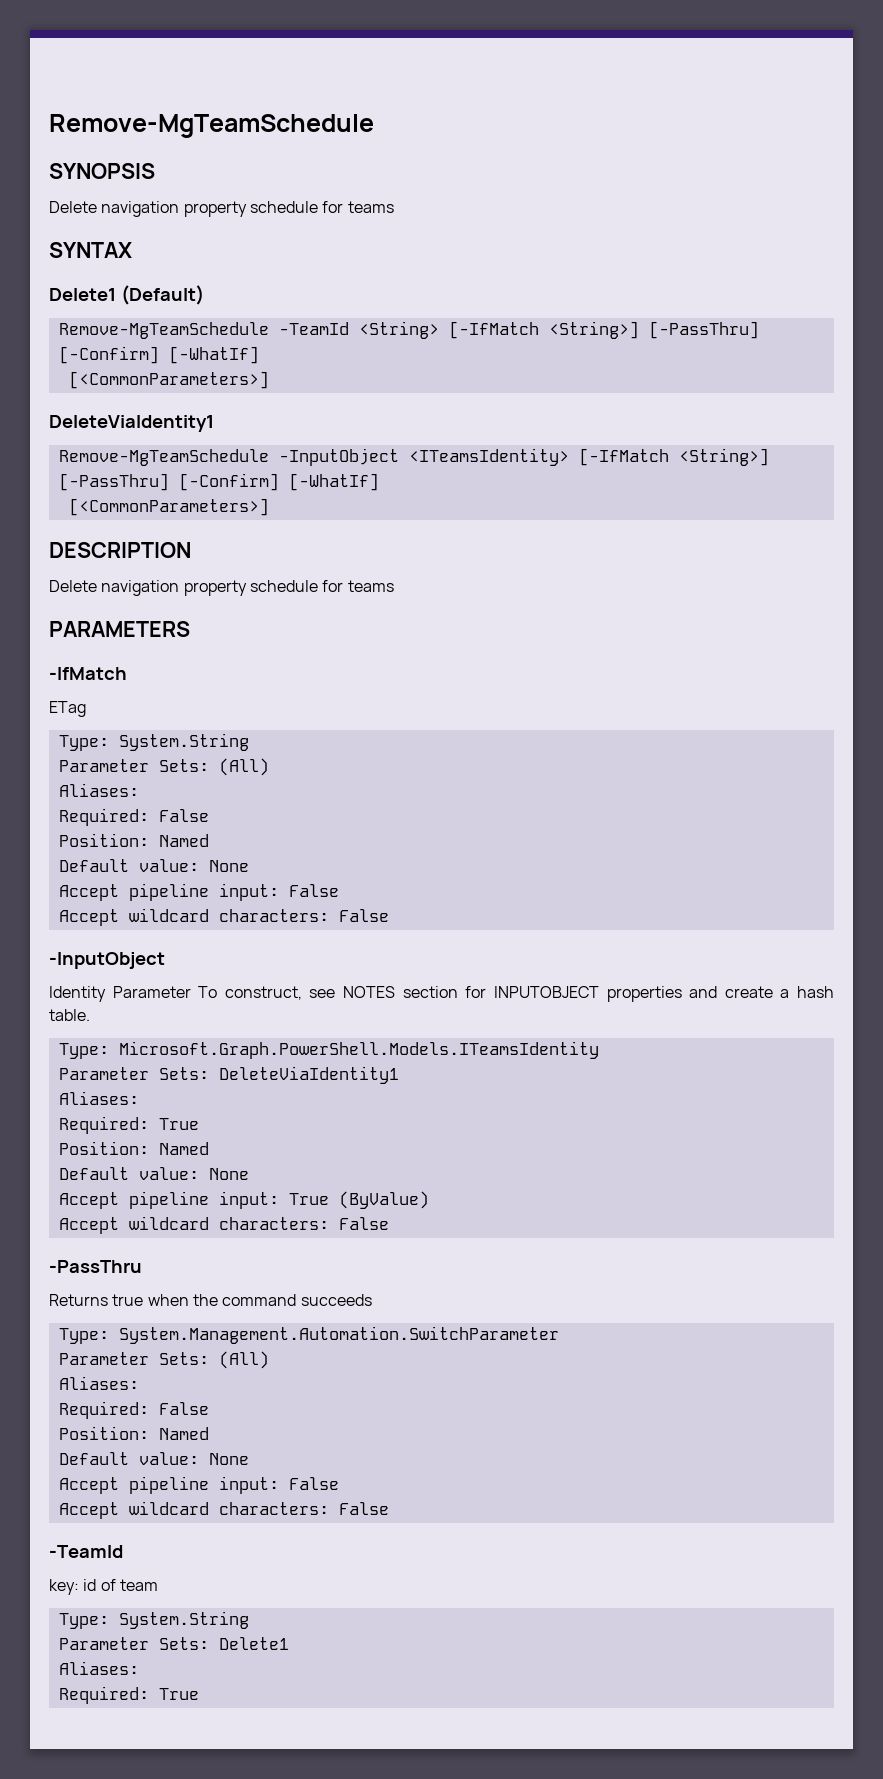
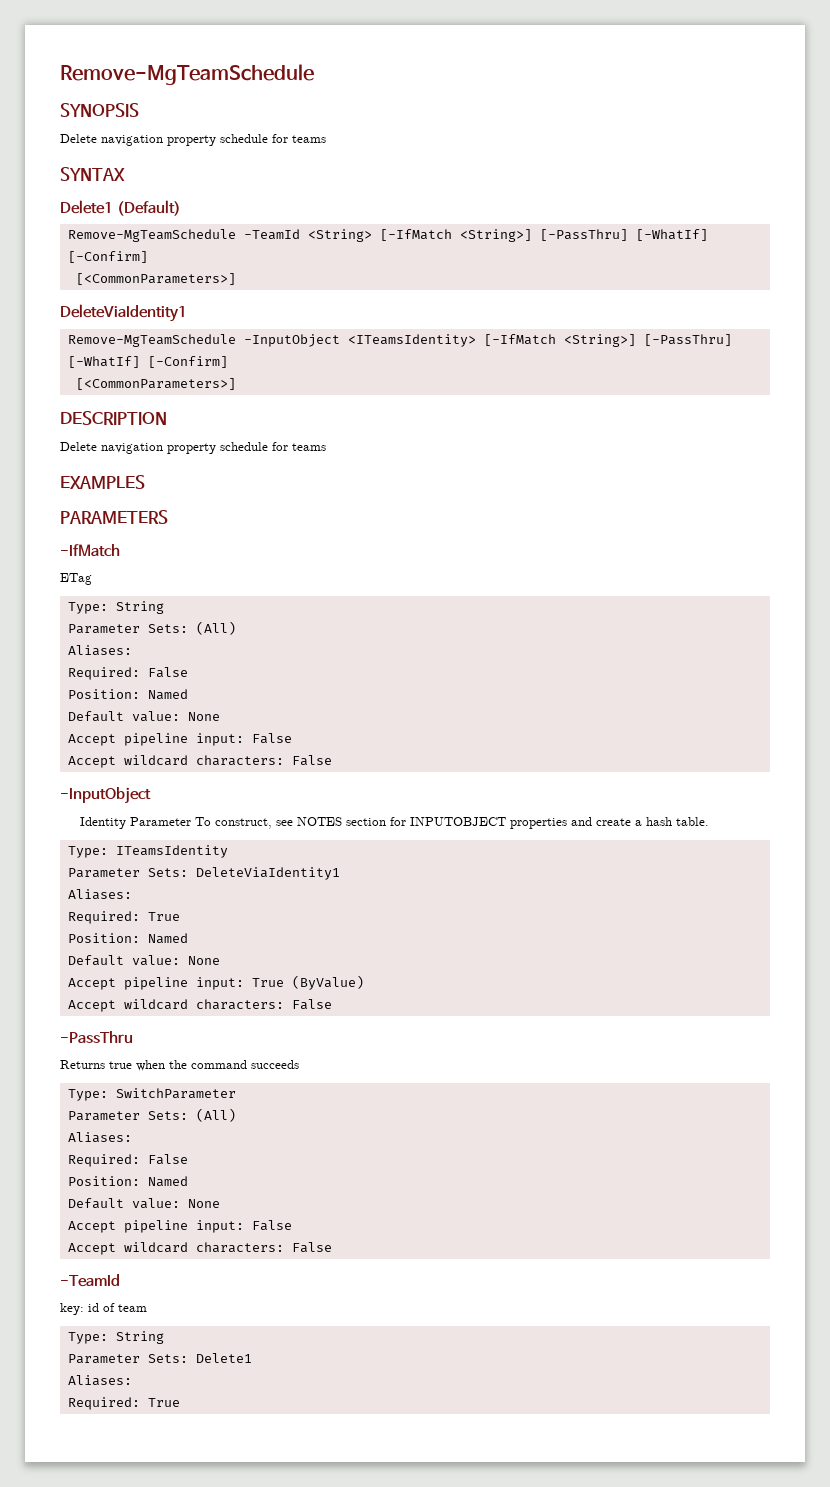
- Remove-MgTeamSchedule -TeamId <String> [-IfMatch <String>] [-PassThru] [-Confirm] [-WhatIf]
+ Remove-MgTeamSchedule -TeamId <String> [-IfMatch <String>] [-PassThru] [-WhatIf] [-Confirm]
- Remove-MgTeamSchedule -InputObject <ITeamsIdentity> [-IfMatch <String>] [-PassThru] [-Confirm] [-WhatIf]
+ Remove-MgTeamSchedule -InputObject <ITeamsIdentity> [-IfMatch <String>] [-PassThru] [-WhatIf] [-Confirm]
+ EXAMPLES
  ETag
- Type: System.String
+ Type: String
- Type: Microsoft.Graph.PowerShell.Models.ITeamsIdentity
+ Type: ITeamsIdentity
- Type: System.Management.Automation.SwitchParameter
+ Type: SwitchParameter
  key: id of team
- Type: System.String
+ Type: String

